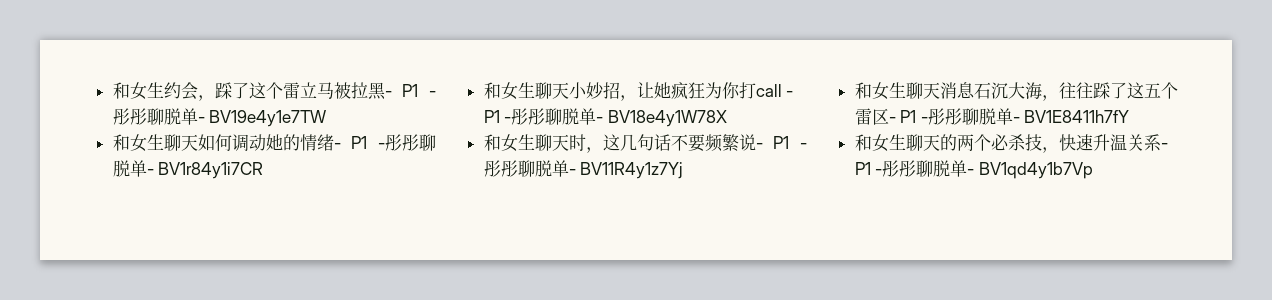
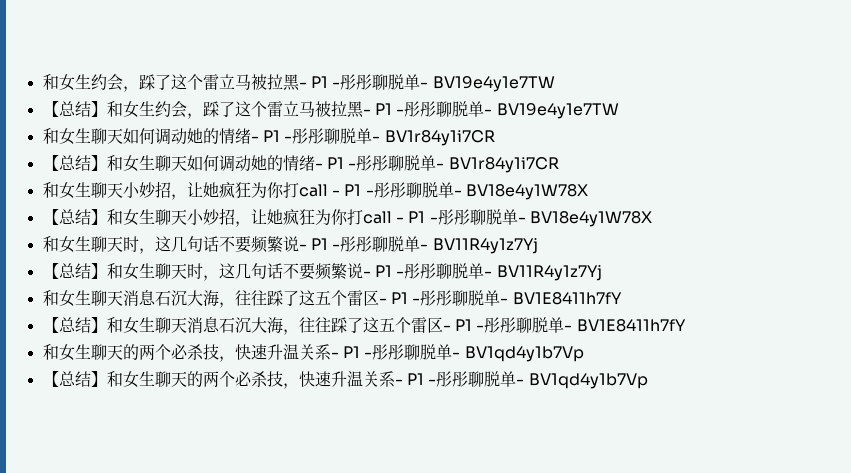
+ 【总结】和女生约会，踩了这个雷立马被拉黑- P1 -彤彤聊脱单- BV19e4y1e7TW
+ 【总结】和女生聊天如何调动她的情绪- P1 -彤彤聊脱单- BV1r84y1i7CR
  和女生聊天小妙招，让她疯狂为你打call - P1 -彤彤聊脱单- BV18e4y1W78X
+ 【总结】和女生聊天小妙招，让她疯狂为你打call - P1 -彤彤聊脱单- BV18e4y1W78X
+ 【总结】和女生聊天时，这几句话不要频繁说- P1 -彤彤聊脱单- BV11R4y1z7Yj
  和女生聊天消息石沉大海，往往踩了这五个雷区- P1 -彤彤聊脱单- BV1E8411h7fY
+ 【总结】和女生聊天消息石沉大海，往往踩了这五个雷区- P1 -彤彤聊脱单- BV1E8411h7fY
+ 【总结】和女生聊天的两个必杀技，快速升温关系- P1 -彤彤聊脱单- BV1qd4y1b7Vp

